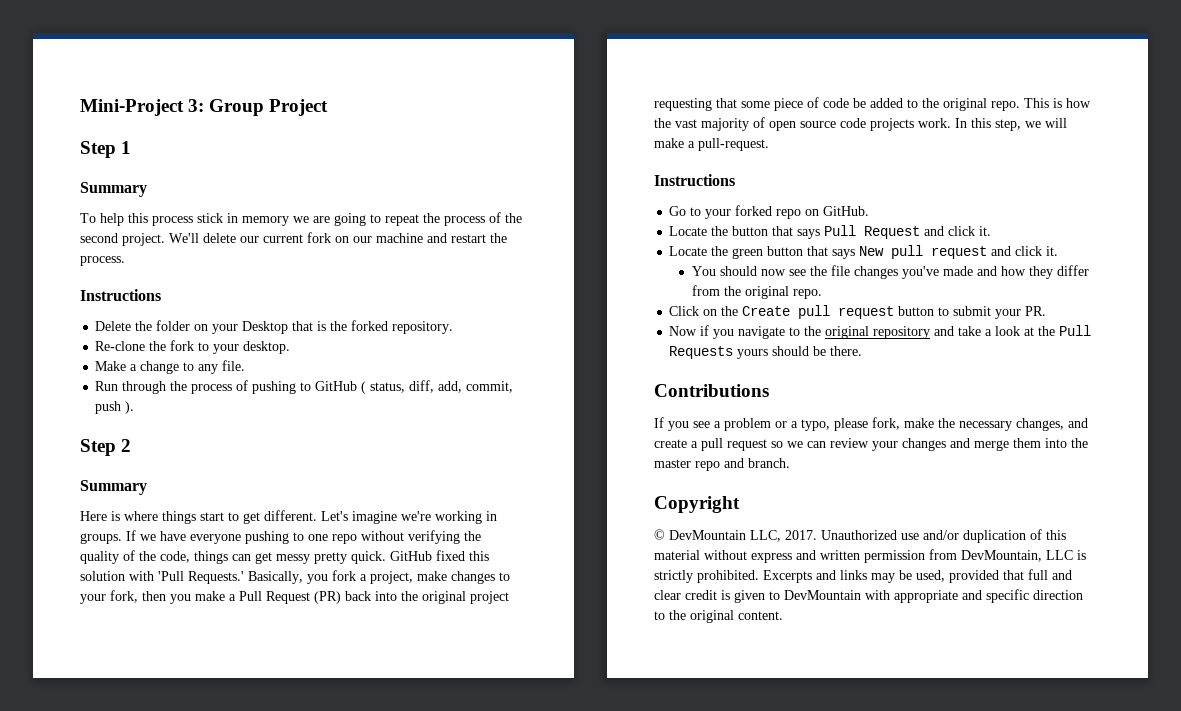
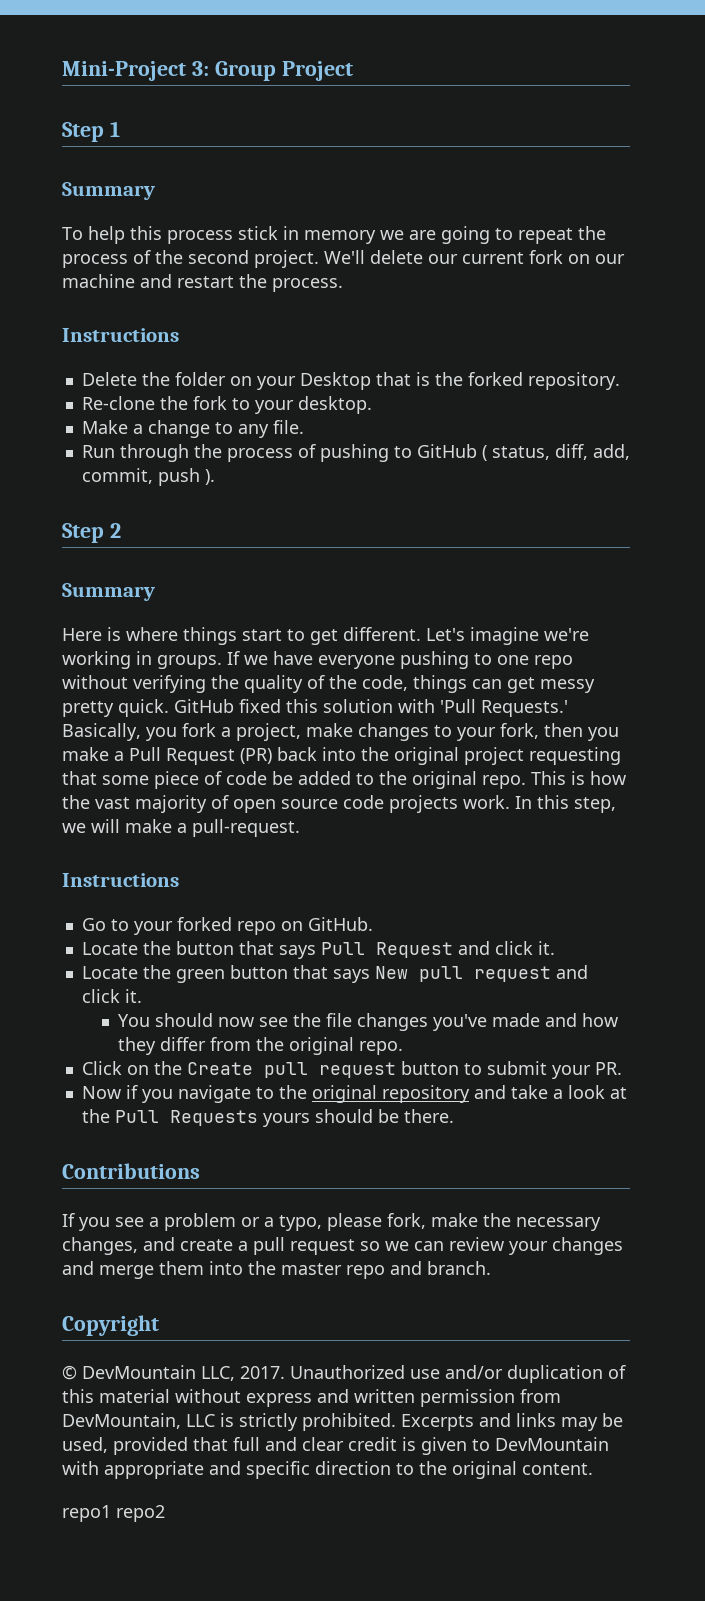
+ repo1 repo2

